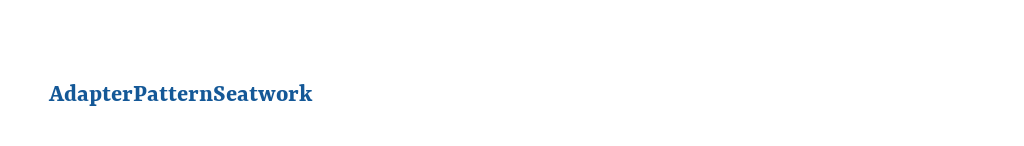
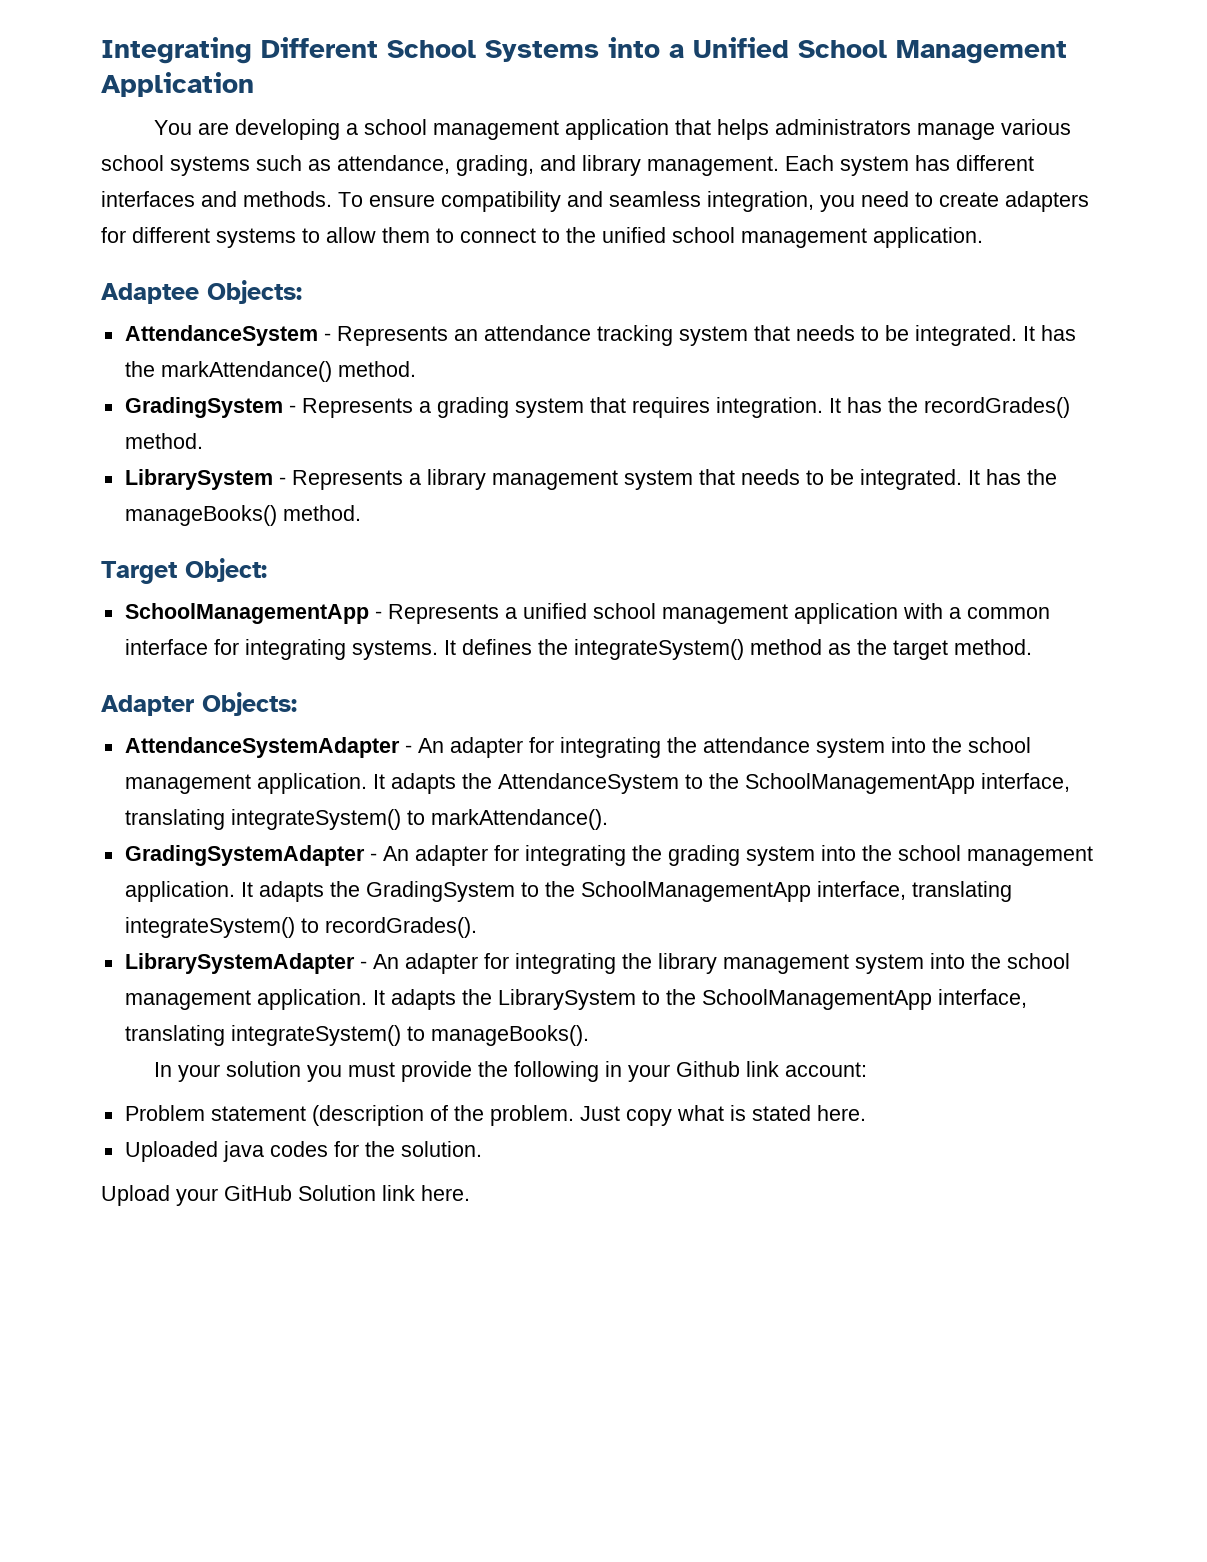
- AdapterPatternSeatwork
+ Integrating Different School Systems into a Unified School Management Application
+ You are developing a school management application that helps administrators manage various school systems such as attendance, grading, and library management. Each system has different interfaces and methods. To ensure compatibility and seamless integration, you need to create adapters for different systems to allow them to connect to the unified school management application.
+ Adaptee Objects:
+ AttendanceSystem - Represents an attendance tracking system that needs to be integrated. It has the markAttendance() method.
+ GradingSystem - Represents a grading system that requires integration. It has the recordGrades() method.
+ LibrarySystem - Represents a library management system that needs to be integrated. It has the manageBooks() method.
+ Target Object:
+ SchoolManagementApp - Represents a unified school management application with a common interface for integrating systems. It defines the integrateSystem() method as the target method.
+ Adapter Objects:
+ AttendanceSystemAdapter - An adapter for integrating the attendance system into the school management application. It adapts the AttendanceSystem to the SchoolManagementApp interface, translating integrateSystem() to markAttendance().
+ GradingSystemAdapter - An adapter for integrating the grading system into the school management application. It adapts the GradingSystem to the SchoolManagementApp interface, translating integrateSystem() to recordGrades().
+ LibrarySystemAdapter - An adapter for integrating the library management system into the school management application. It adapts the LibrarySystem to the SchoolManagementApp interface, translating integrateSystem() to manageBooks().
+ In your solution you must provide the following in your Github link account:
+ Problem statement (description of the problem. Just copy what is stated here.
+ Uploaded java codes for the solution.
+ Upload your GitHub Solution link here.

